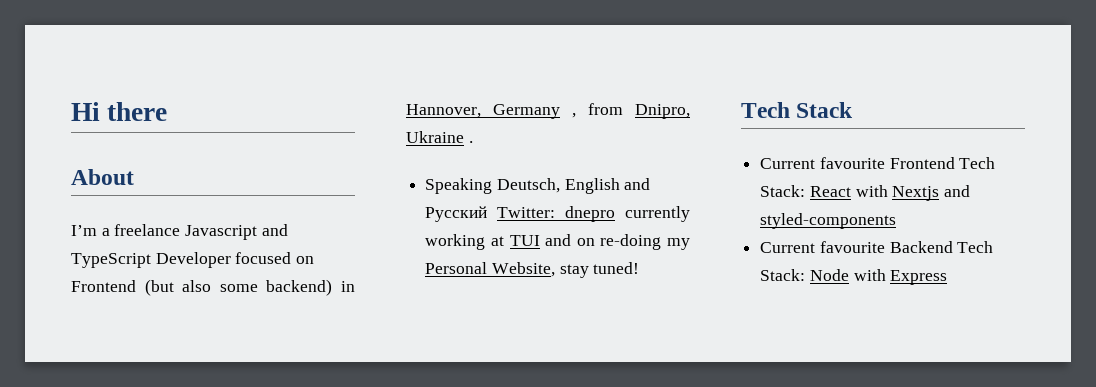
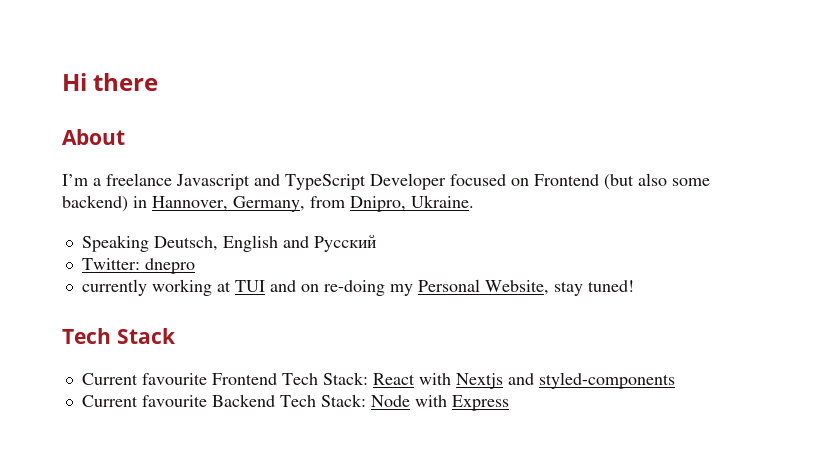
- I’m a freelance Javascript and TypeScript Developer focused on Frontend (but also some backend) in Hannover, Germany , from Dnipro, Ukraine .
+ I’m a freelance Javascript and TypeScript Developer focused on Frontend (but also some backend) in Hannover, Germany, from Dnipro, Ukraine.
- Speaking Deutsch, English and Русский Twitter: dnepro currently working at TUI and on re-doing my Personal Website, stay tuned!
+ Speaking Deutsch, English and Русский
+ Twitter: dnepro
+ currently working at TUI and on re-doing my Personal Website, stay tuned!

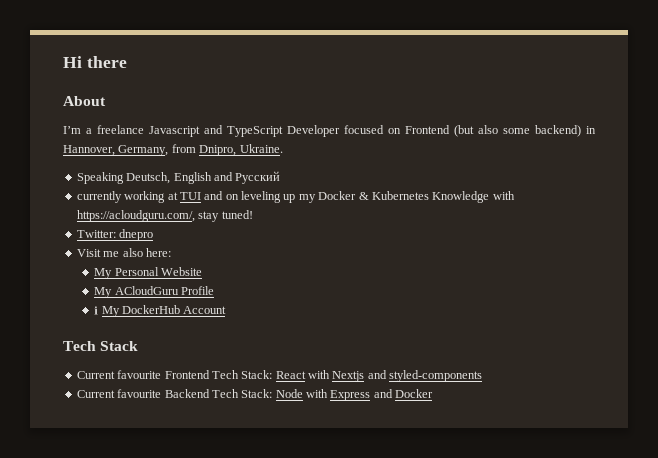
- Twitter: dnepro
- currently working at TUI and on re-doing my Personal Website, stay tuned!
+ currently working at TUI and on leveling up my Docker & Kubernetes Knowledge with https://acloudguru.com/, stay tuned!
+ Twitter: dnepro
+ Visit me also here:
+ My Personal Website
+ My ACloudGuru Profile
+ ℹ My DockerHub Account
- Current favourite Backend Tech Stack: Node with Express
+ Current favourite Backend Tech Stack: Node with Express and Docker

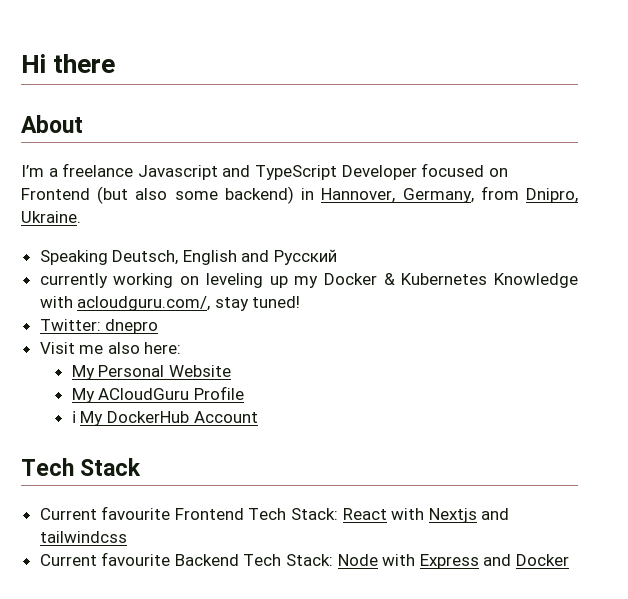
- currently working at TUI and on leveling up my Docker & Kubernetes Knowledge with https://acloudguru.com/, stay tuned!
+ currently working on leveling up my Docker & Kubernetes Knowledge with acloudguru.com/, stay tuned!
- Current favourite Frontend Tech Stack: React with Nextjs and styled-components
+ Current favourite Frontend Tech Stack: React with Nextjs and tailwindcss

